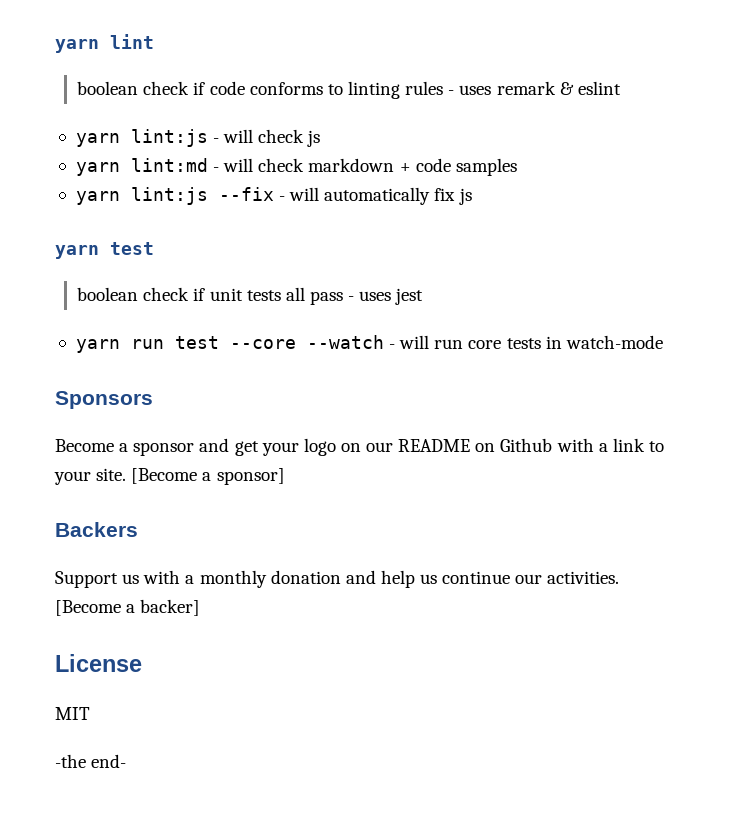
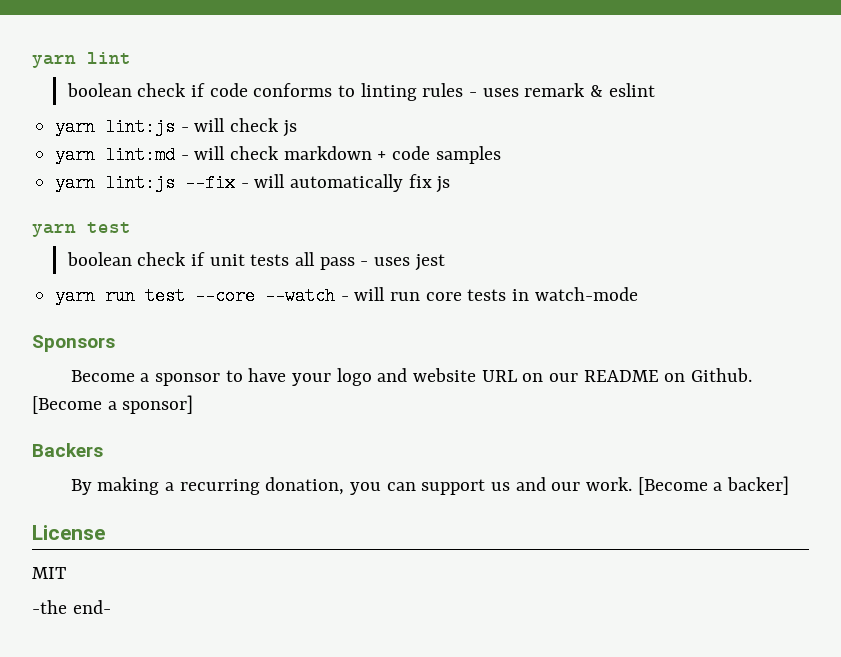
- Become a sponsor and get your logo on our README on Github with a link to your site. [Become a sponsor]
+ Become a sponsor to have your logo and website URL on our README on Github. [Become a sponsor]
  Backers
- Support us with a monthly donation and help us continue our activities.
+ By making a recurring donation, you can support us and our work.

